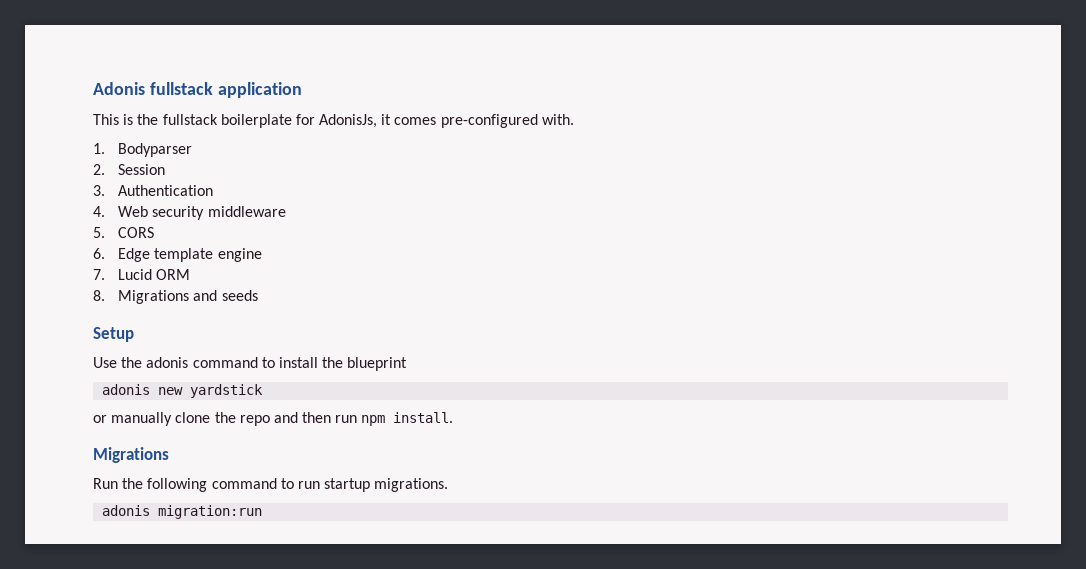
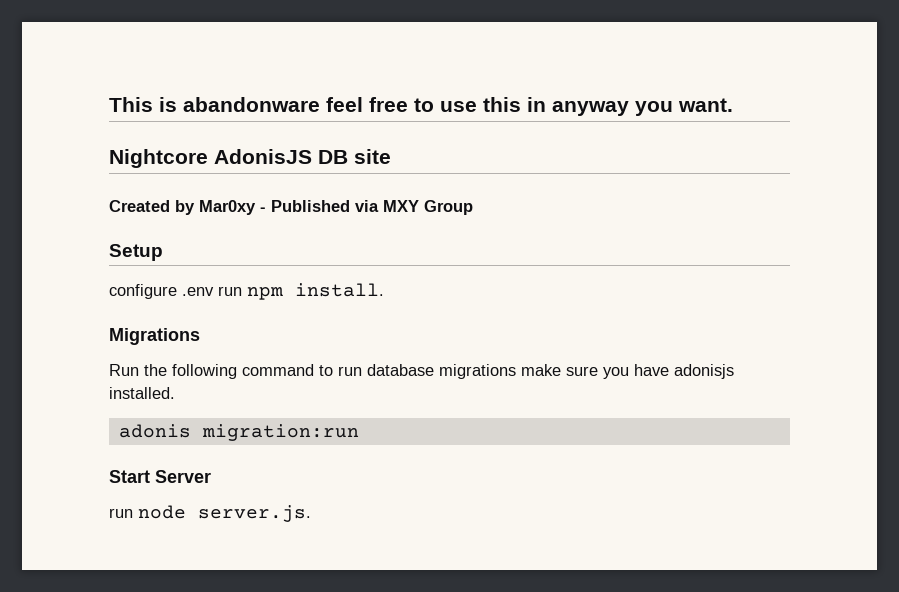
- Adonis fullstack application
- This is the fullstack boilerplate for AdonisJs, it comes pre-configured with.
- 1. Bodyparser
- 2. Session
- 3. Authentication
- 4. Web security middleware
- 5. CORS
- 6. Edge template engine
- 7. Lucid ORM
- 8. Migrations and seeds
+ This is abandonware feel free to use this in anyway you want.
+ Nightcore AdonisJS DB site
+ Created by Mar0xy - Published via MXY Group
  Setup
- Use the adonis command to install the blueprint
- adonis new yardstick
- or manually clone the repo and then run npm install.
+ configure .env run npm install.
- Run the following command to run startup migrations.
+ Run the following command to run database migrations make sure you have adonisjs installed.
  adonis migration:run
+ Start Server
+ run node server.js.

